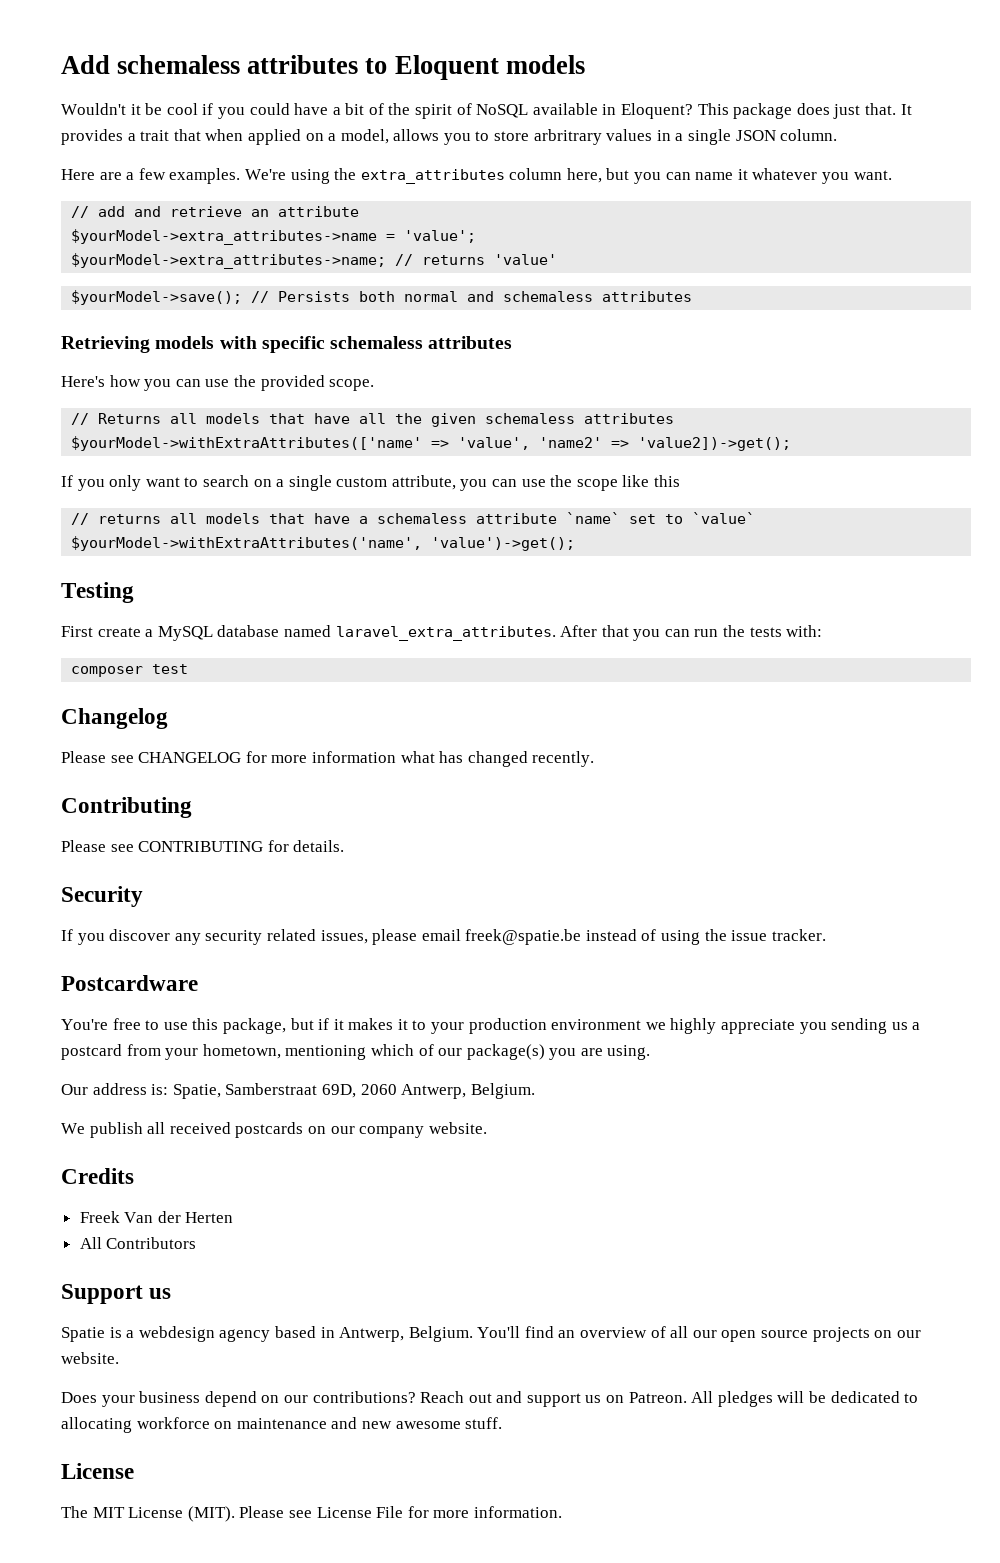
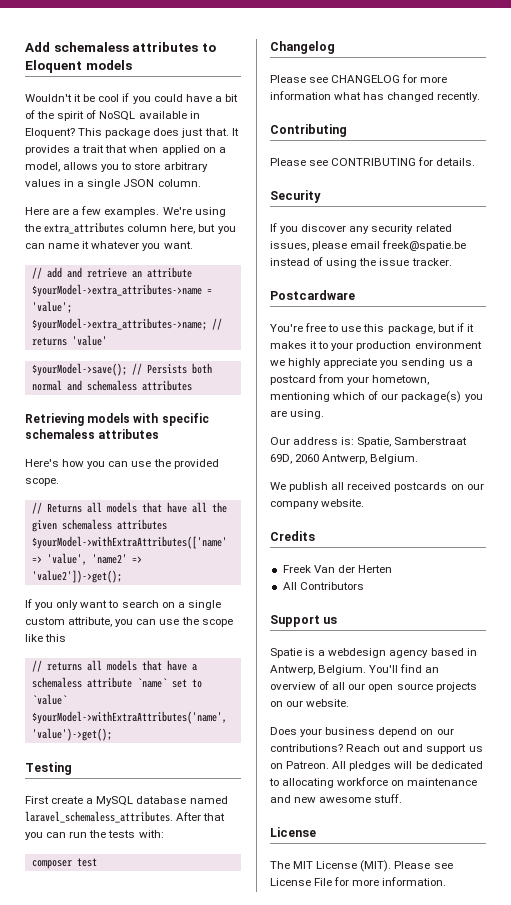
- It provides a trait that when applied on a model, allows you to store arbritrary values in a single JSON column.
+ It provides a trait that when applied on a model, allows you to store arbitrary values in a single JSON column.
- $yourModel->withExtraAttributes(['name' => 'value', 'name2' => 'value2])->get();
+ $yourModel->withExtraAttributes(['name' => 'value', 'name2' => 'value2'])->get();
- First create a MySQL database named laravel_extra_attributes.
+ First create a MySQL database named laravel_schemaless_attributes.

